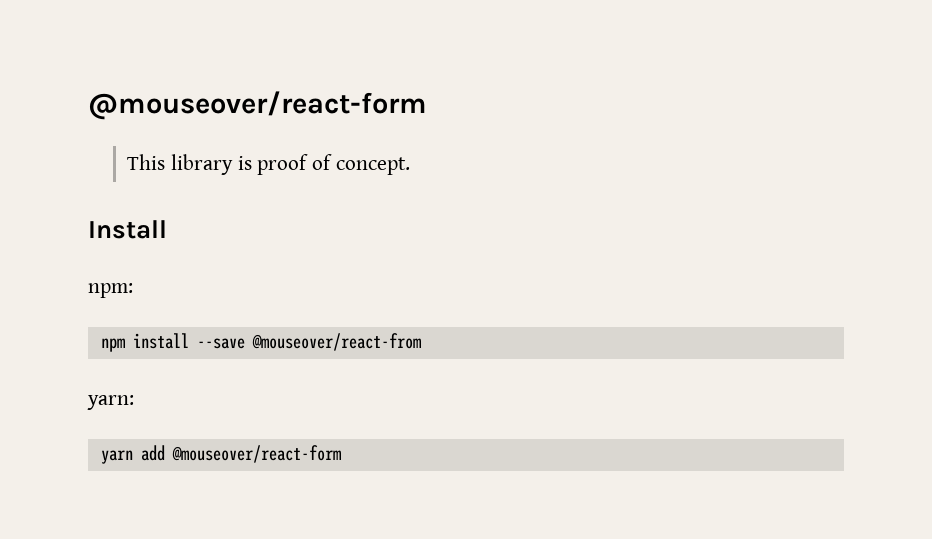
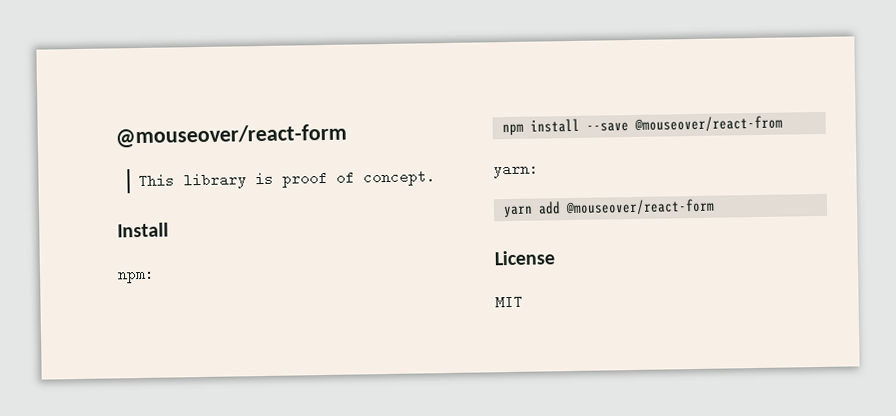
+ License
+ MIT

